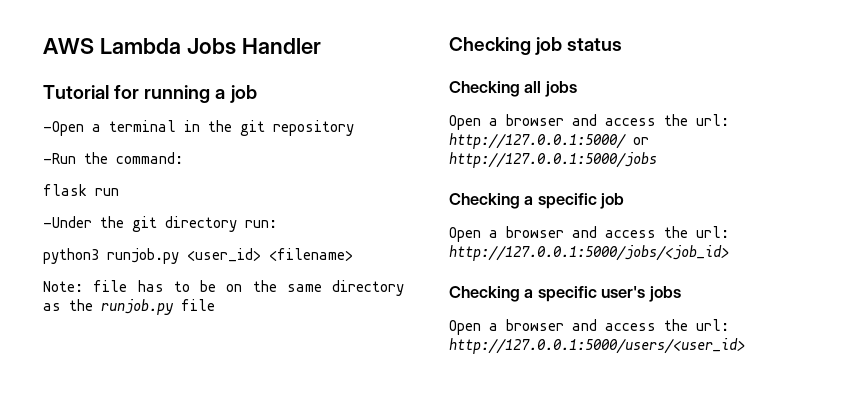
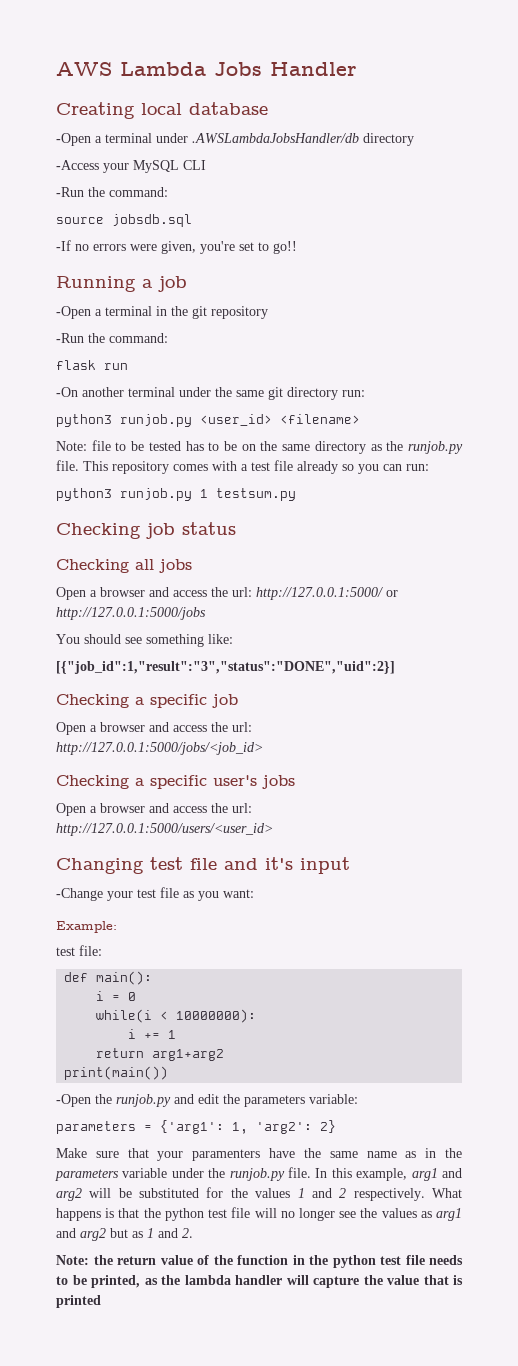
- Tutorial for running a job
+ Creating local database
+ -Open a terminal under .AWSLambdaJobsHandler/db directory
+ -Access your MySQL CLI
+ -Run the command:
+ source jobsdb.sql
+ -If no errors were given, you're set to go!!
+ Running a job
- -Under the git directory run:
+ -On another terminal under the same git directory run:
- Note: file has to be on the same directory as the runjob.py file
+ Note: file to be tested has to be on the same directory as the runjob.py file. This repository comes with a test file already so you can run:
+ python3 runjob.py 1 testsum.py
+ You should see something like:
+ [{"job_id":1,"result":"3","status":"DONE","uid":2}]
+ Changing test file and it's input
+ -Change your test file as you want:
+ Example:
+ test file:
+ def main():
+ i = 0
+ while(i < 10000000):
+ i += 1
+ return arg1+arg2
+ print(main())
+ -Open the runjob.py and edit the parameters variable:
+ parameters = {'arg1': 1, 'arg2': 2}
+ Make sure that your paramenters have the same name as in the parameters variable under the runjob.py file. In this example, arg1 and arg2 will be substituted for the values 1 and 2 respectively. What happens is that the python test file will no longer see the values as arg1 and arg2 but as 1 and 2.
+ Note: the return value of the function in the python test file needs to be printed, as the lambda handler will capture the value that is printed

